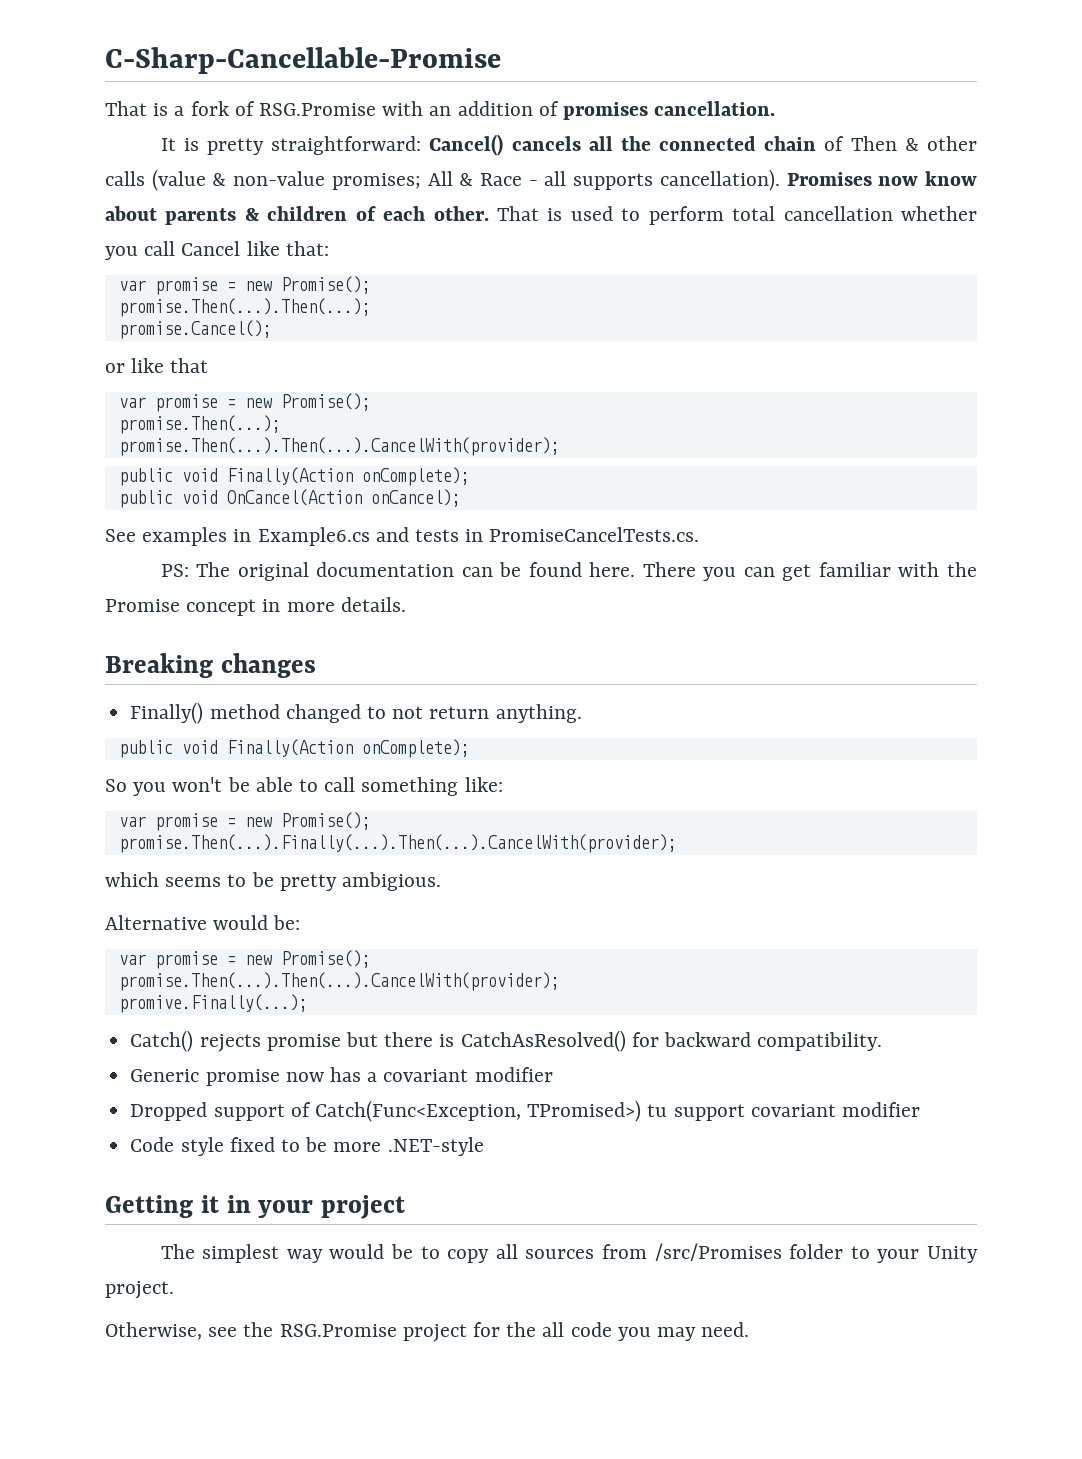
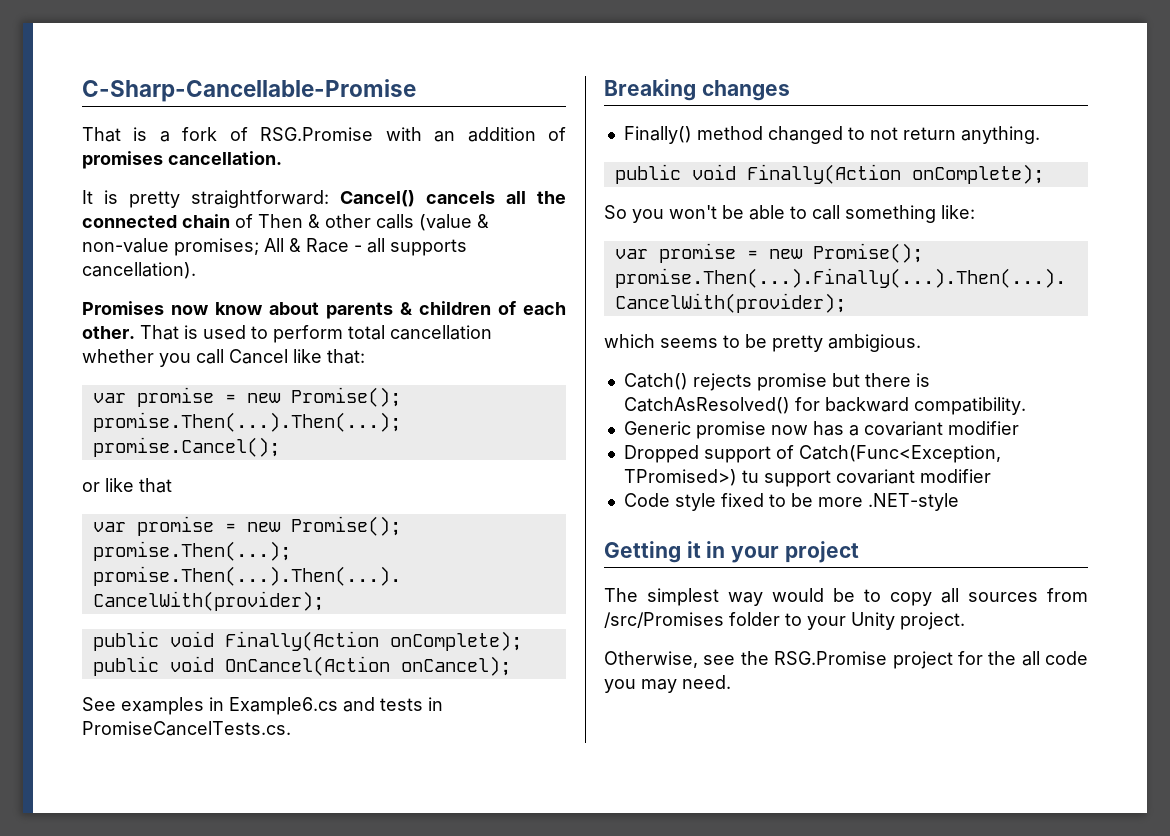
- It is pretty straightforward: Cancel() cancels all the connected chain of Then & other calls (value & non-value promises; All & Race - all supports cancellation). Promises now know about parents & children of each other.
+ It is pretty straightforward: Cancel() cancels all the connected chain of Then & other calls (value & non-value promises; All & Race - all supports cancellation).
+ Promises now know about parents & children of each other.
- PS: The original documentation can be found here. There you can get familiar with the Promise concept in more details.
- Alternative would be:
- var promise = new Promise();
- promise.Then(...).Then(...).CancelWith(provider);
- promive.Finally(...);

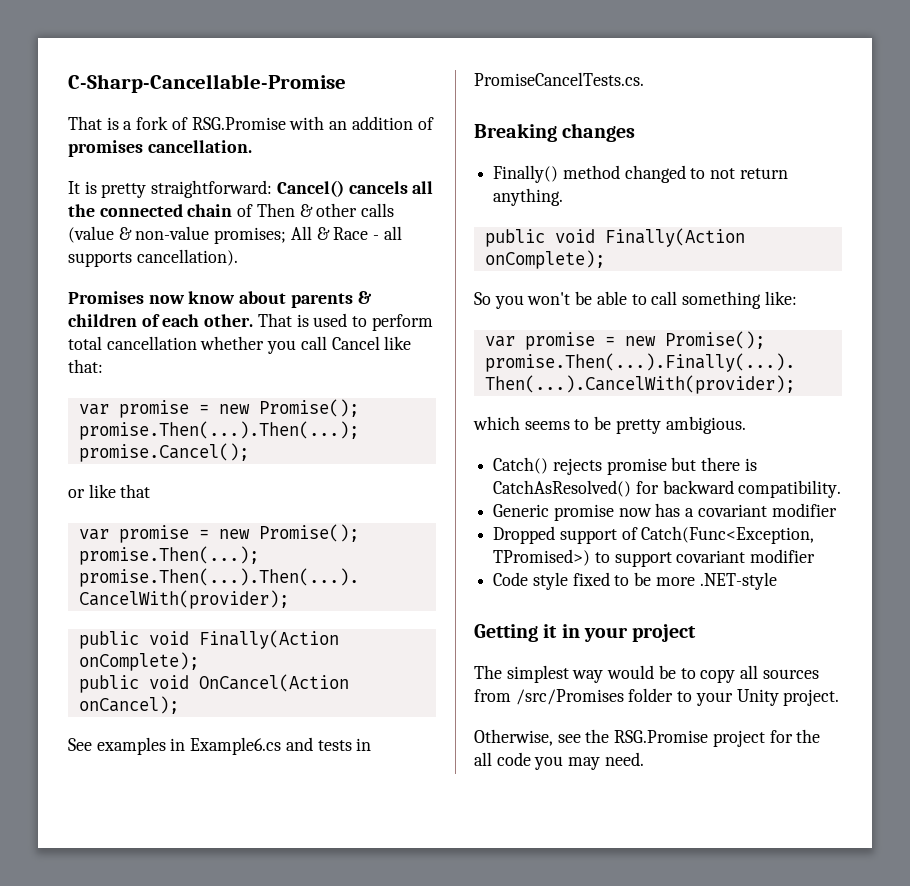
- Dropped support of Catch(Func<Exception, TPromised>) tu support covariant modifier
+ Dropped support of Catch(Func<Exception, TPromised>) to support covariant modifier

